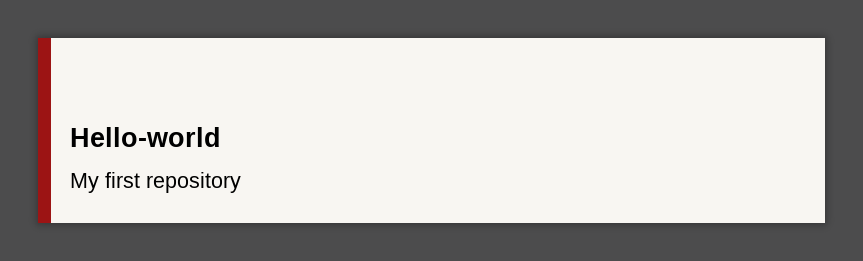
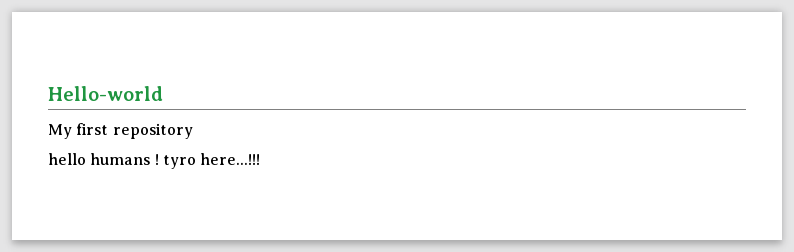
+ hello humans ! tyro here...!!!

